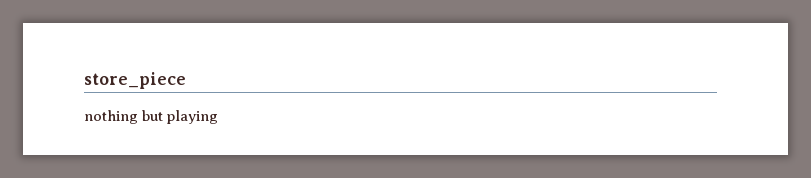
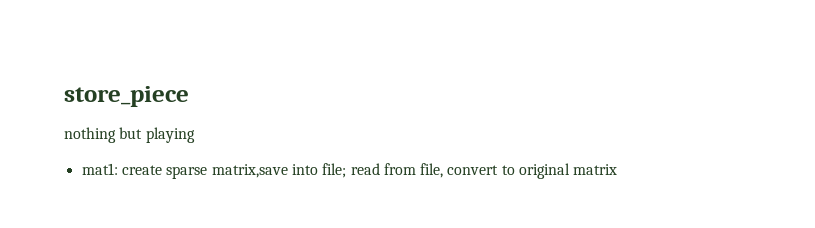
+ mat1: create sparse matrix,save into file; read from file, convert to original matrix

